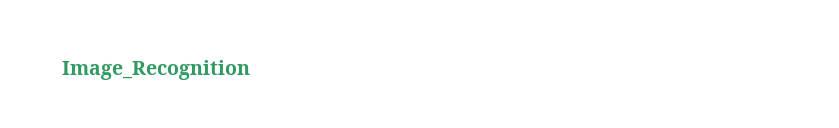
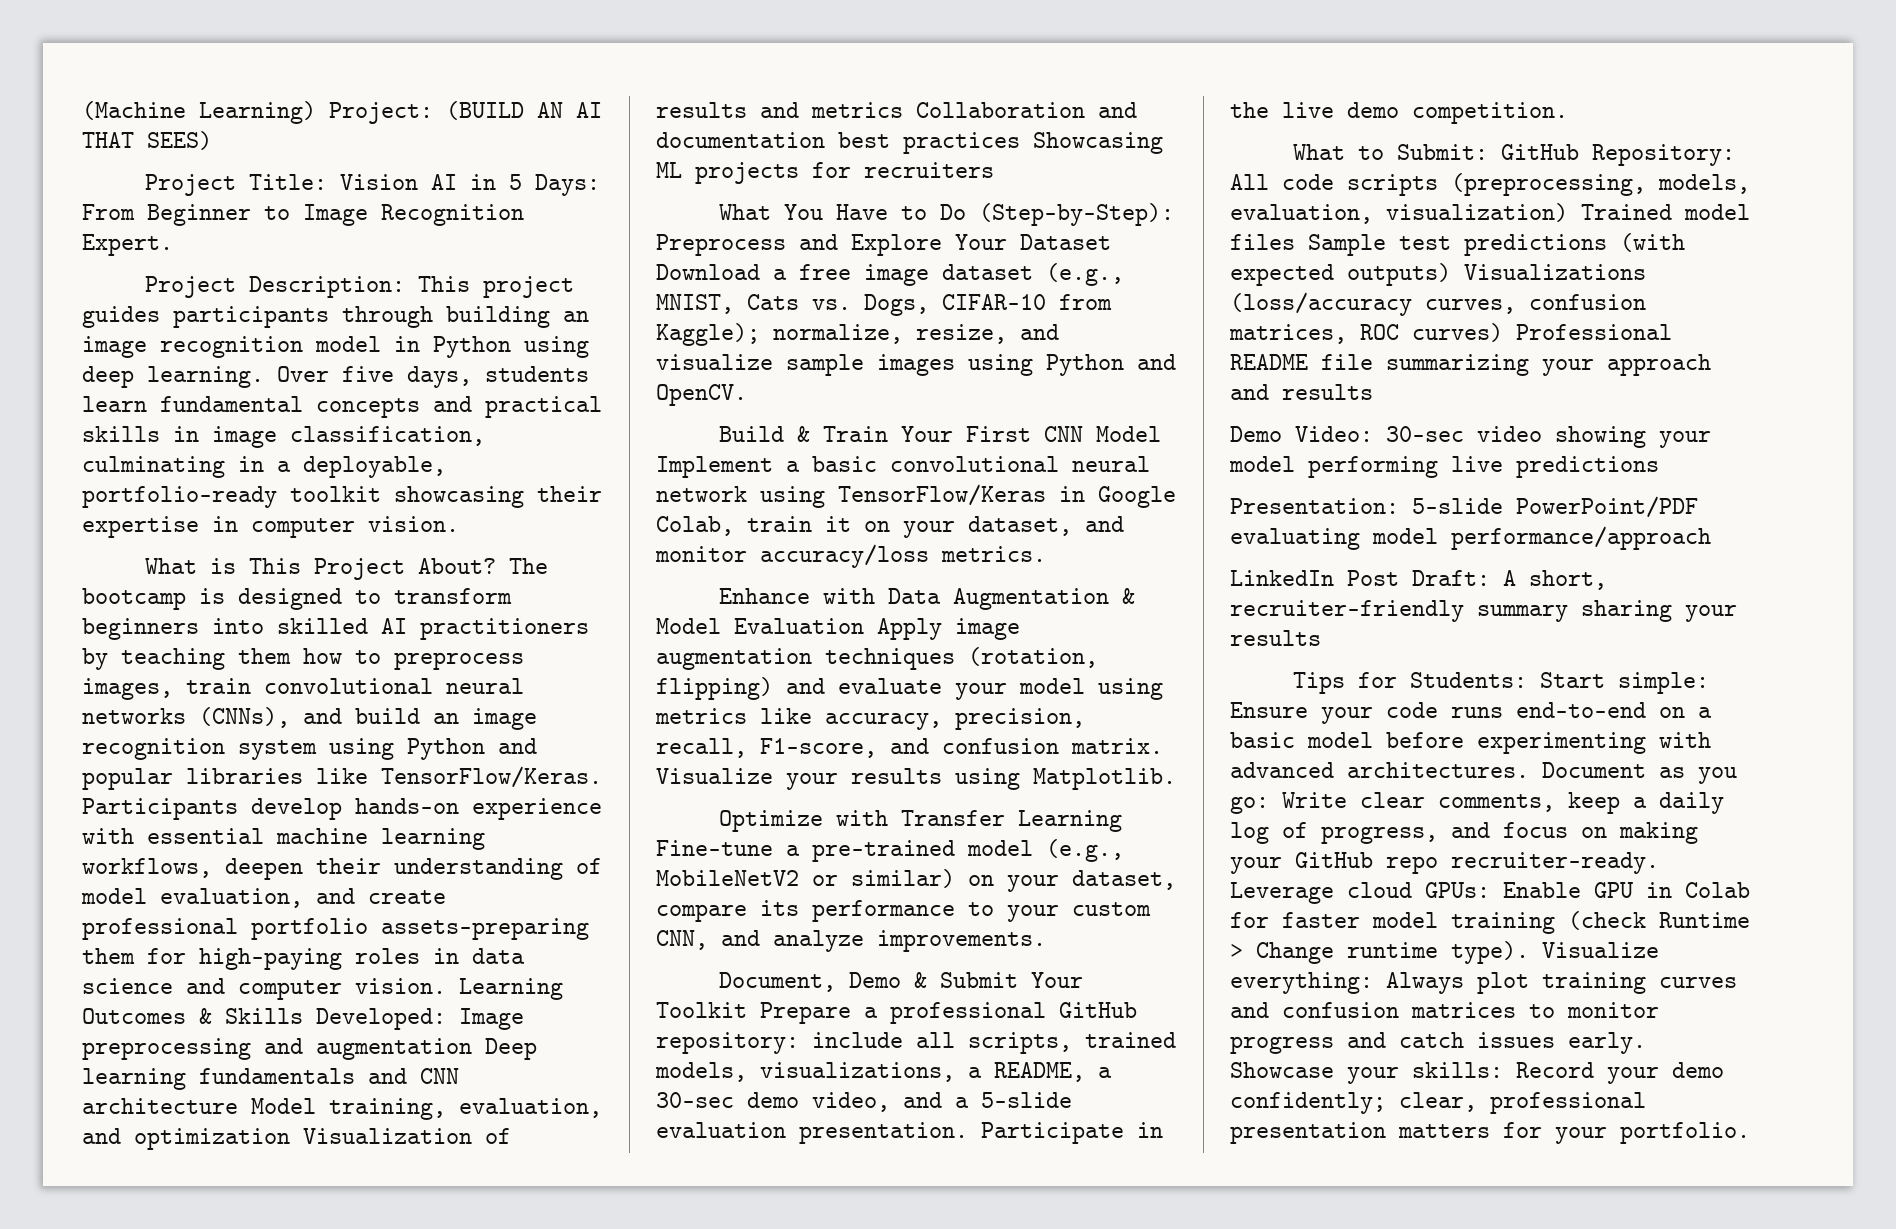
- Image_Recognition
+ (Machine Learning) Project: (BUILD AN AI THAT SEES)
+ Project Title: Vision AI in 5 Days: From Beginner to Image Recognition Expert.
+ Project Description: This project guides participants through building an image recognition model in Python using deep learning. Over five days, students learn fundamental concepts and practical skills in image classification, culminating in a deployable, portfolio-ready toolkit showcasing their expertise in computer vision.
+ What is This Project About? The bootcamp is designed to transform beginners into skilled AI practitioners by teaching them how to preprocess images, train convolutional neural networks (CNNs), and build an image recognition system using Python and popular libraries like TensorFlow/Keras. Participants develop hands-on experience with essential machine learning workflows, deepen their understanding of model evaluation, and create professional portfolio assets—preparing them for high-paying roles in data science and computer vision. Learning Outcomes & Skills Developed: Image preprocessing and augmentation Deep learning fundamentals and CNN architecture Model training, evaluation, and optimization Visualization of results and metrics Collaboration and documentation best practices Showcasing ML projects for recruiters
+ What You Have to Do (Step-by-Step): Preprocess and Explore Your Dataset Download a free image dataset (e.g., MNIST, Cats vs. Dogs, CIFAR-10 from Kaggle); normalize, resize, and visualize sample images using Python and OpenCV.
+ Build & Train Your First CNN Model Implement a basic convolutional neural network using TensorFlow/Keras in Google Colab, train it on your dataset, and monitor accuracy/loss metrics.
+ Enhance with Data Augmentation & Model Evaluation Apply image augmentation techniques (rotation, flipping) and evaluate your model using metrics like accuracy, precision, recall, F1-score, and confusion matrix. Visualize your results using Matplotlib.
+ Optimize with Transfer Learning Fine-tune a pre-trained model (e.g., MobileNetV2 or similar) on your dataset, compare its performance to your custom CNN, and analyze improvements.
+ Document, Demo & Submit Your Toolkit Prepare a professional GitHub repository: include all scripts, trained models, visualizations, a README, a 30-sec demo video, and a 5-slide evaluation presentation. Participate in the live demo competition.
+ What to Submit: GitHub Repository: All code scripts (preprocessing, models, evaluation, visualization) Trained model files Sample test predictions (with expected outputs) Visualizations (loss/accuracy curves, confusion matrices, ROC curves) Professional README file summarizing your approach and results
+ Demo Video: 30-sec video showing your model performing live predictions
+ Presentation: 5-slide PowerPoint/PDF evaluating model performance/approach
+ LinkedIn Post Draft: A short, recruiter-friendly summary sharing your results
+ Tips for Students: Start simple: Ensure your code runs end-to-end on a basic model before experimenting with advanced architectures. Document as you go: Write clear comments, keep a daily log of progress, and focus on making your GitHub repo recruiter-ready. Leverage cloud GPUs: Enable GPU in Colab for faster model training (check Runtime > Change runtime type). Visualize everything: Always plot training curves and confusion matrices to monitor progress and catch issues early. Showcase your skills: Record your demo confidently; clear, professional presentation matters for your portfolio.

